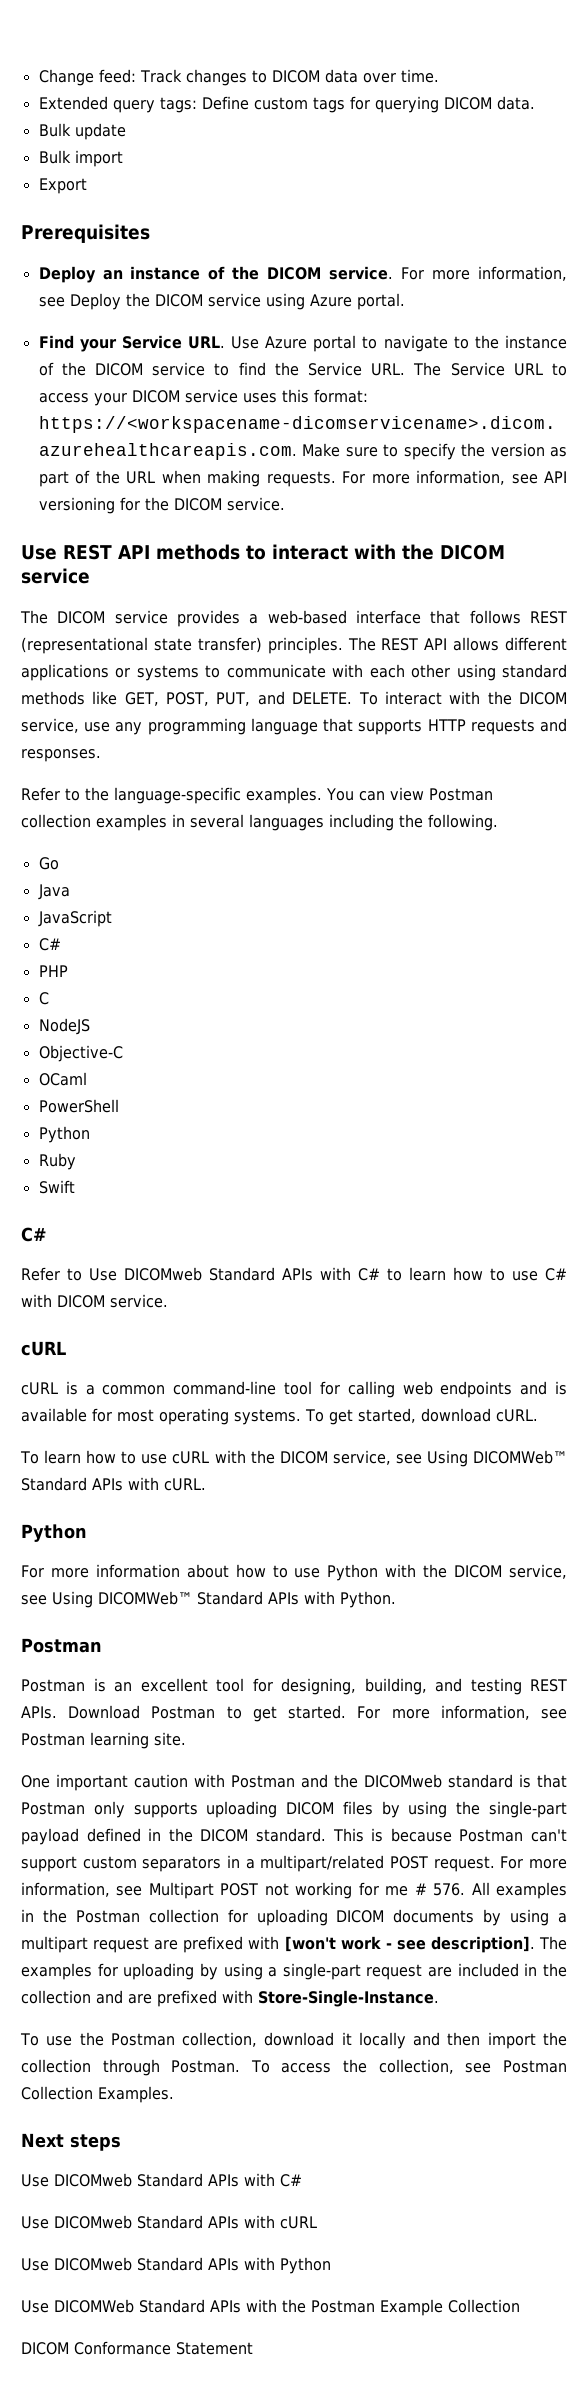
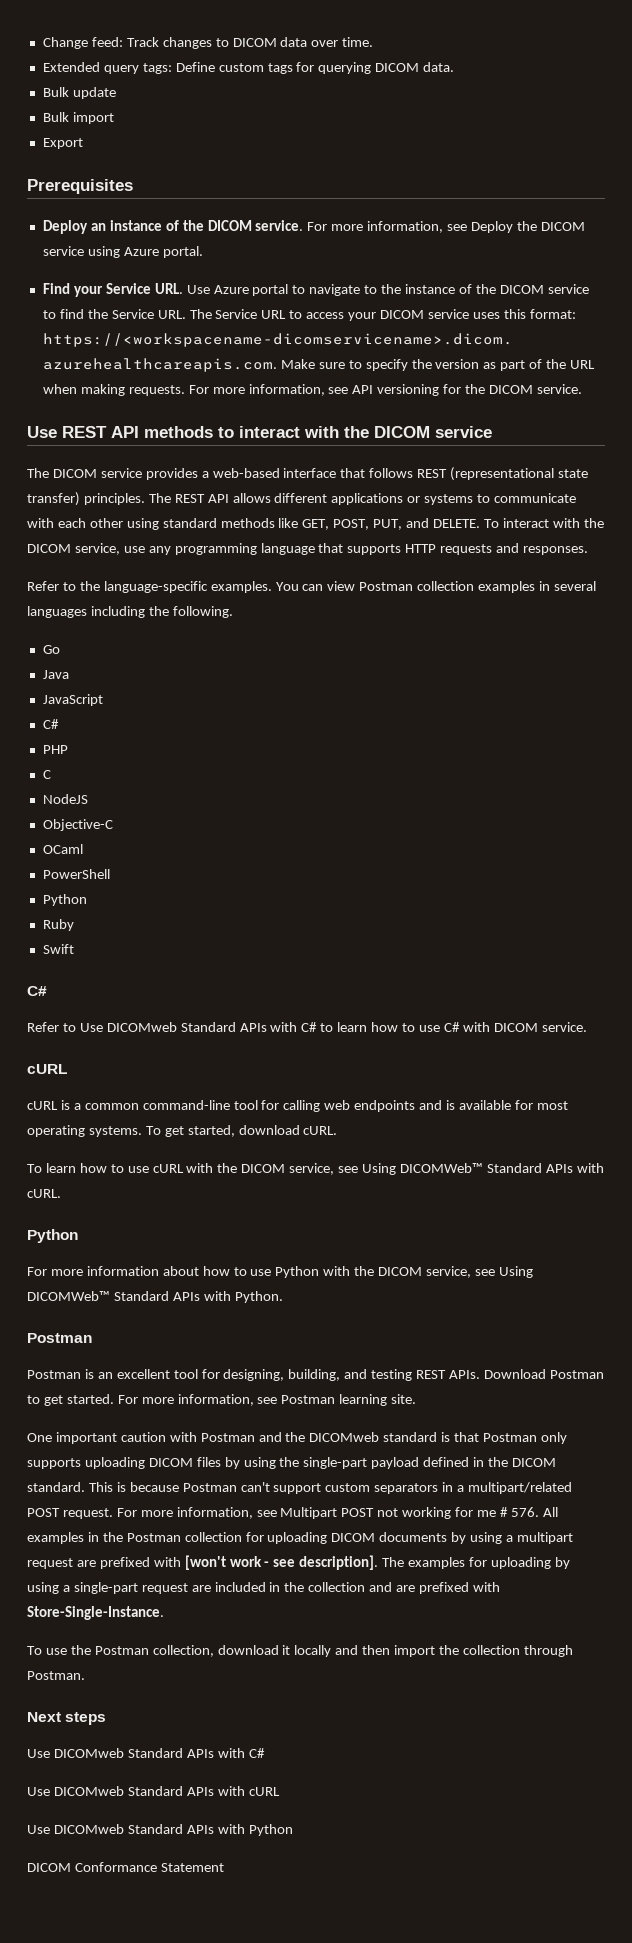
- To access the collection, see Postman Collection Examples.
- Use DICOMWeb Standard APIs with the Postman Example Collection

